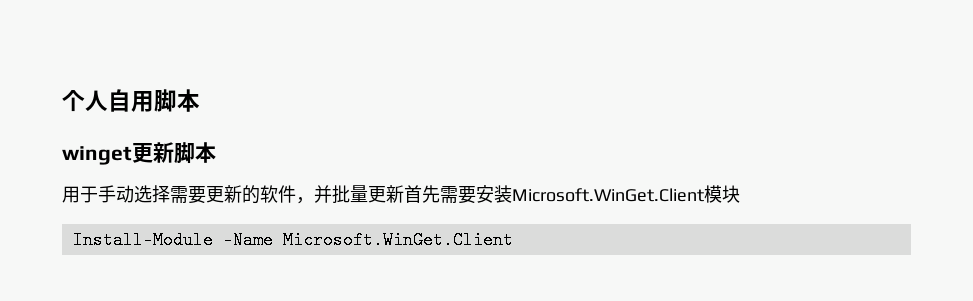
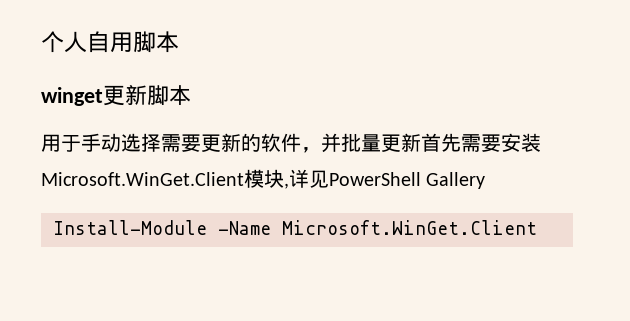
- 用于手动选择需要更新的软件，并批量更新首先需要安装Microsoft.WinGet.Client模块
+ 用于手动选择需要更新的软件，并批量更新首先需要安装Microsoft.WinGet.Client模块,详见PowerShell Gallery

